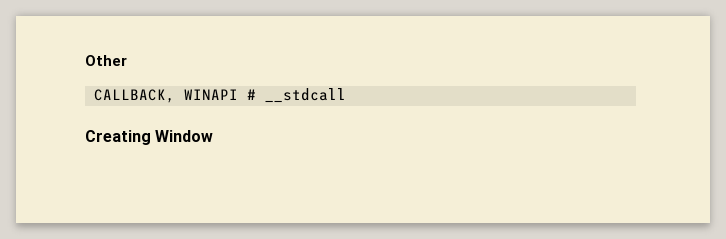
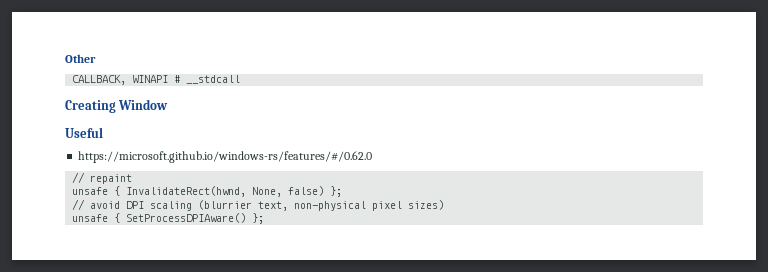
+ Useful
+ https://microsoft.github.io/windows-rs/features/#/0.62.0
+ // repaint
+ unsafe { InvalidateRect(hwnd, None, false) };
+ // avoid DPI scaling (blurrier text, non-physical pixel sizes)
+ unsafe { SetProcessDPIAware() };

